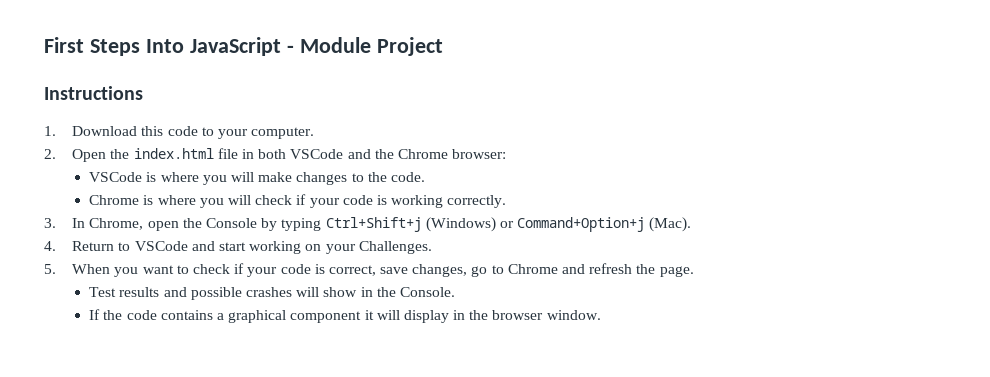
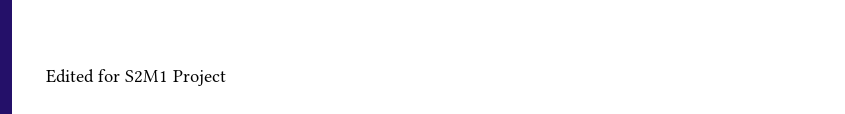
- First Steps Into JavaScript - Module Project
- Instructions
- 1. Download this code to your computer.
- 2. Open the index.html file in both VSCode and the Chrome browser:
- VSCode is where you will make changes to the code.
- Chrome is where you will check if your code is working correctly.
- 3. In Chrome, open the Console by typing Ctrl+Shift+j (Windows) or Command+Option+j (Mac).
- 4. Return to VSCode and start working on your Challenges.
- 5. When you want to check if your code is correct, save changes, go to Chrome and refresh the page.
- Test results and possible crashes will show in the Console.
- If the code contains a graphical component it will display in the browser window.
+ Edited for S2M1 Project

